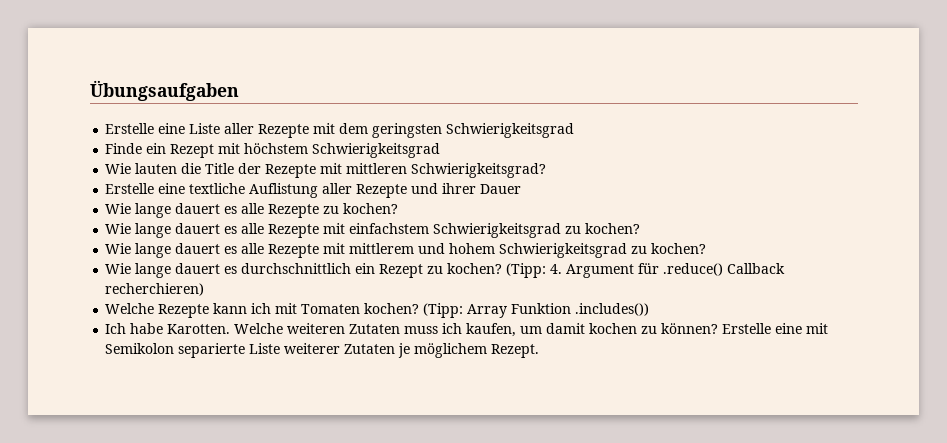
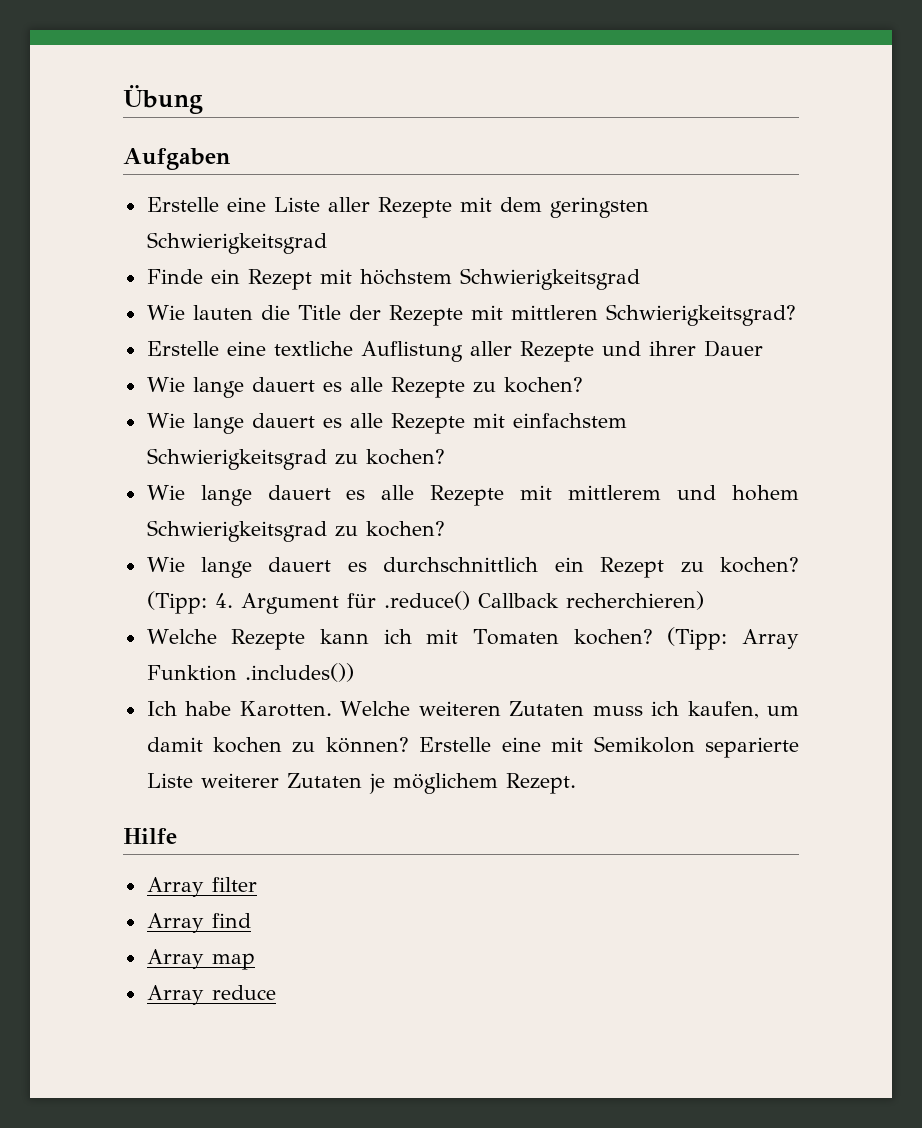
- Übungsaufgaben
+ Übung
+ Aufgaben
+ Hilfe
+ Array filter
+ Array find
+ Array map
+ Array reduce

